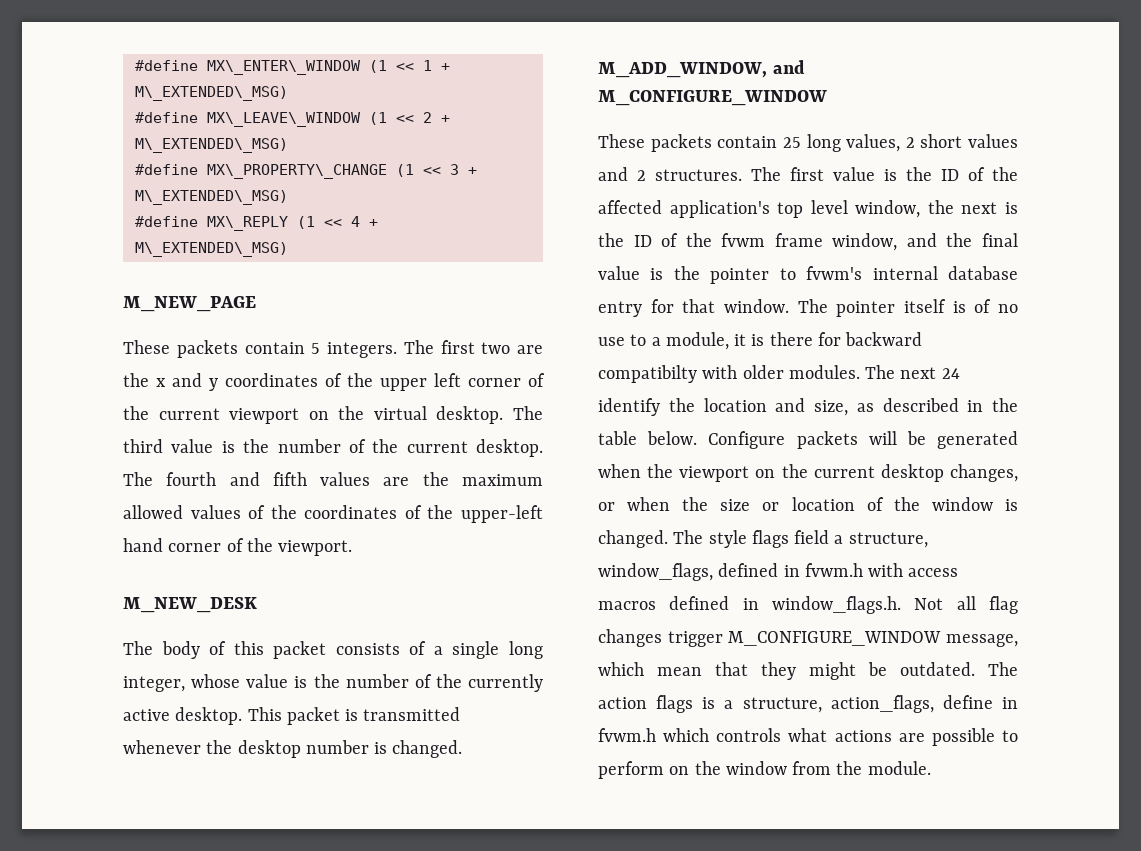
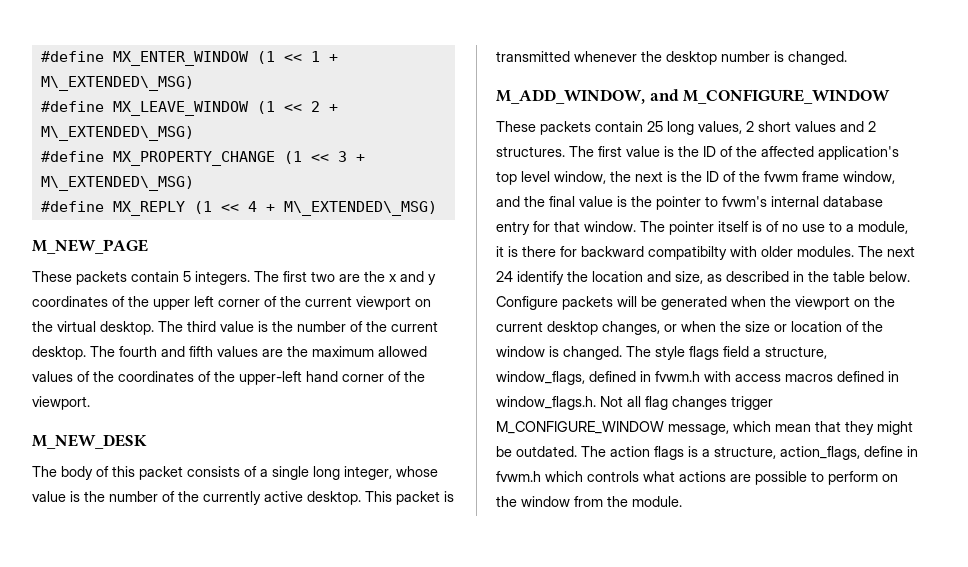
- #define MX\_ENTER\_WINDOW (1 << 1 + M\_EXTENDED\_MSG)
+ #define MX_ENTER_WINDOW (1 << 1 + M\_EXTENDED\_MSG)
- #define MX\_LEAVE\_WINDOW (1 << 2 + M\_EXTENDED\_MSG)
+ #define MX_LEAVE_WINDOW (1 << 2 + M\_EXTENDED\_MSG)
- #define MX\_PROPERTY\_CHANGE (1 << 3 + M\_EXTENDED\_MSG)
+ #define MX_PROPERTY_CHANGE (1 << 3 + M\_EXTENDED\_MSG)
- #define MX\_REPLY (1 << 4 + M\_EXTENDED\_MSG)
+ #define MX_REPLY (1 << 4 + M\_EXTENDED\_MSG)

